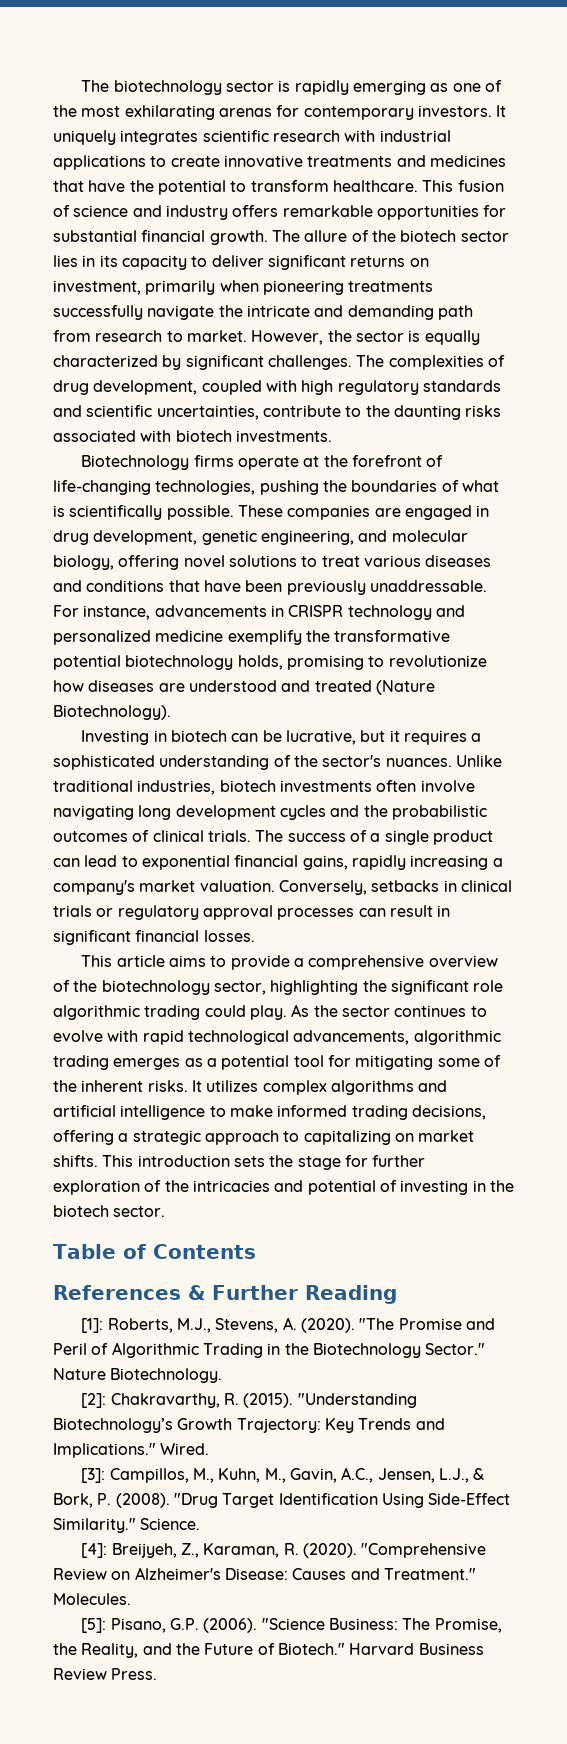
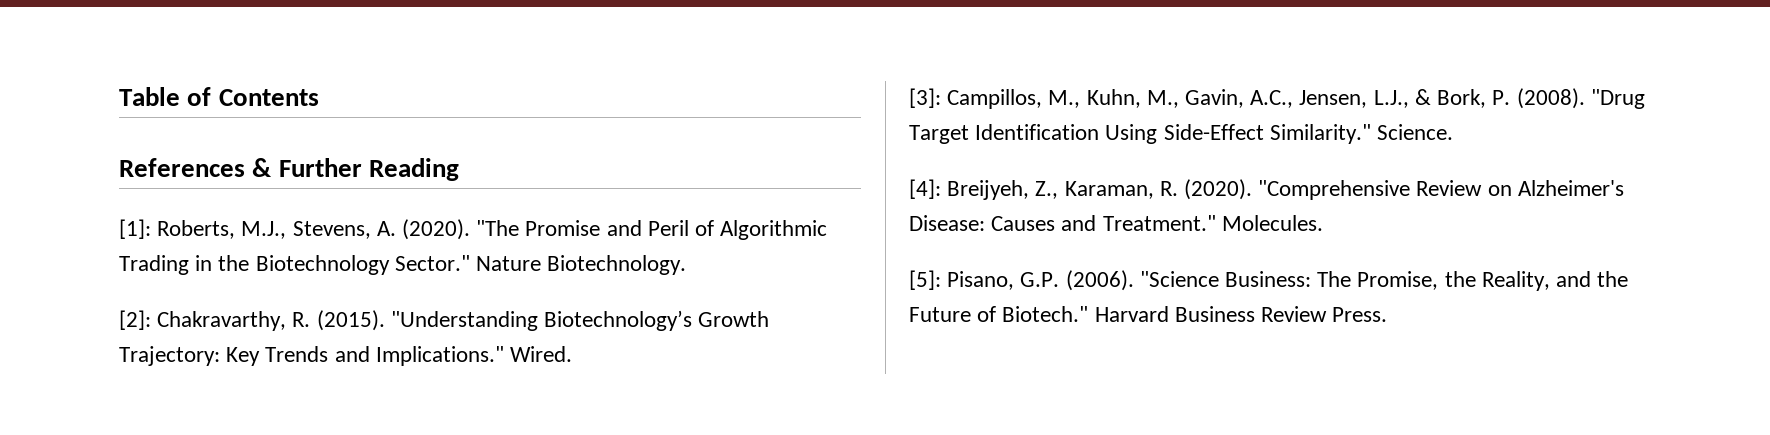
- The biotechnology sector is rapidly emerging as one of the most exhilarating arenas for contemporary investors. It uniquely integrates scientific research with industrial applications to create innovative treatments and medicines that have the potential to transform healthcare. This fusion of science and industry offers remarkable opportunities for substantial financial growth. The allure of the biotech sector lies in its capacity to deliver significant returns on investment, primarily when pioneering treatments successfully navigate the intricate and demanding path from research to market. However, the sector is equally characterized by significant challenges. The complexities of drug development, coupled with high regulatory standards and scientific uncertainties, contribute to the daunting risks associated with biotech investments.
- Biotechnology firms operate at the forefront of life-changing technologies, pushing the boundaries of what is scientifically possible. These companies are engaged in drug development, genetic engineering, and molecular biology, offering novel solutions to treat various diseases and conditions that have been previously unaddressable. For instance, advancements in CRISPR technology and personalized medicine exemplify the transformative potential biotechnology holds, promising to revolutionize how diseases are understood and treated (Nature Biotechnology).
- Investing in biotech can be lucrative, but it requires a sophisticated understanding of the sector's nuances. Unlike traditional industries, biotech investments often involve navigating long development cycles and the probabilistic outcomes of clinical trials. The success of a single product can lead to exponential financial gains, rapidly increasing a company's market valuation. Conversely, setbacks in clinical trials or regulatory approval processes can result in significant financial losses.
- This article aims to provide a comprehensive overview of the biotechnology sector, highlighting the significant role algorithmic trading could play. As the sector continues to evolve with rapid technological advancements, algorithmic trading emerges as a potential tool for mitigating some of the inherent risks. It utilizes complex algorithms and artificial intelligence to make informed trading decisions, offering a strategic approach to capitalizing on market shifts. This introduction sets the stage for further exploration of the intricacies and potential of investing in the biotech sector.

